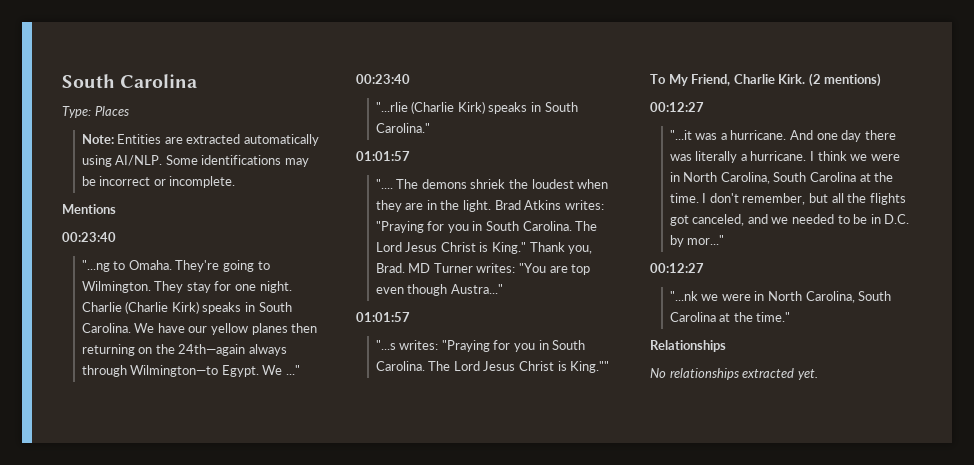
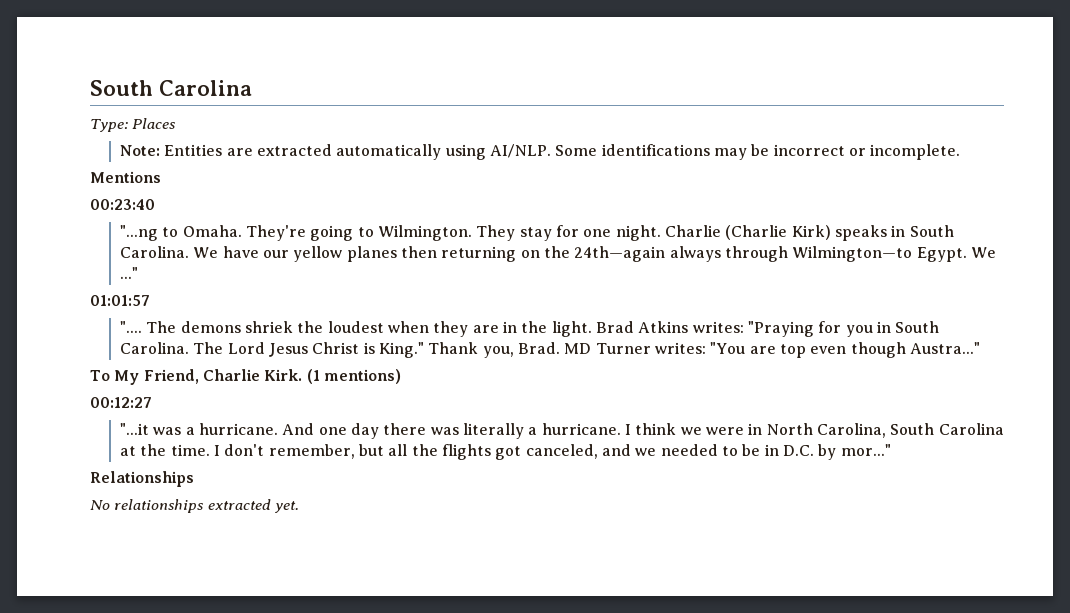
  We ..."
- 00:23:40
- "...rlie (Charlie Kirk) speaks in South Carolina."
  MD Turner writes: "You are top even though Austra..."
- 01:01:57
- "...s writes: "Praying for you in South Carolina. The Lord Jesus Christ is King.""
- (2 mentions)
+ (1 mentions)
  I don't remember, but all the flights got canceled, and we needed to be in D.C. by mor..."
- 00:12:27
- "...nk we were in North Carolina, South Carolina at the time."

